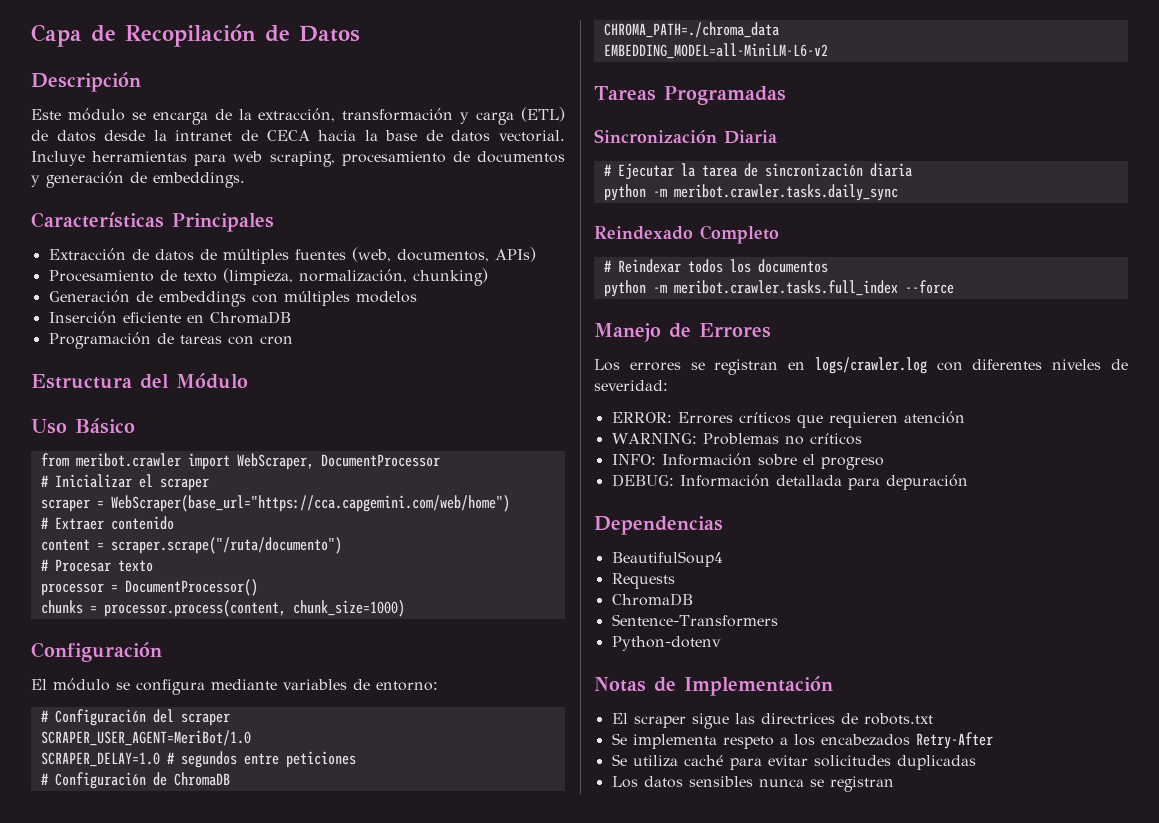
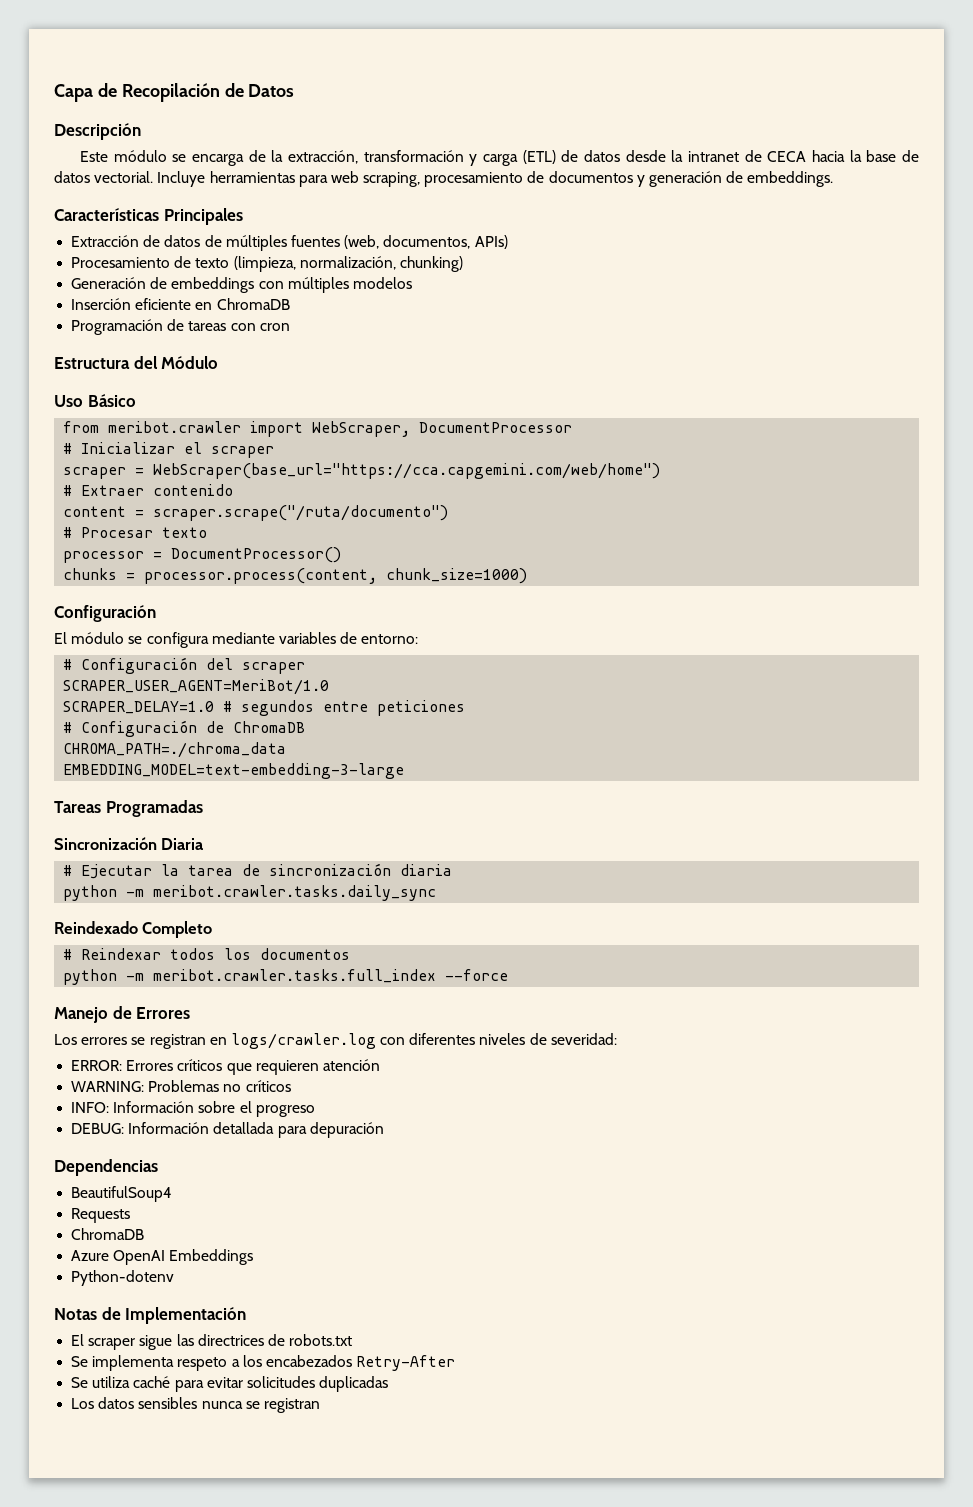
- EMBEDDING_MODEL=all-MiniLM-L6-v2
+ EMBEDDING_MODEL=text-embedding-3-large
- Sentence-Transformers
+ Azure OpenAI Embeddings

